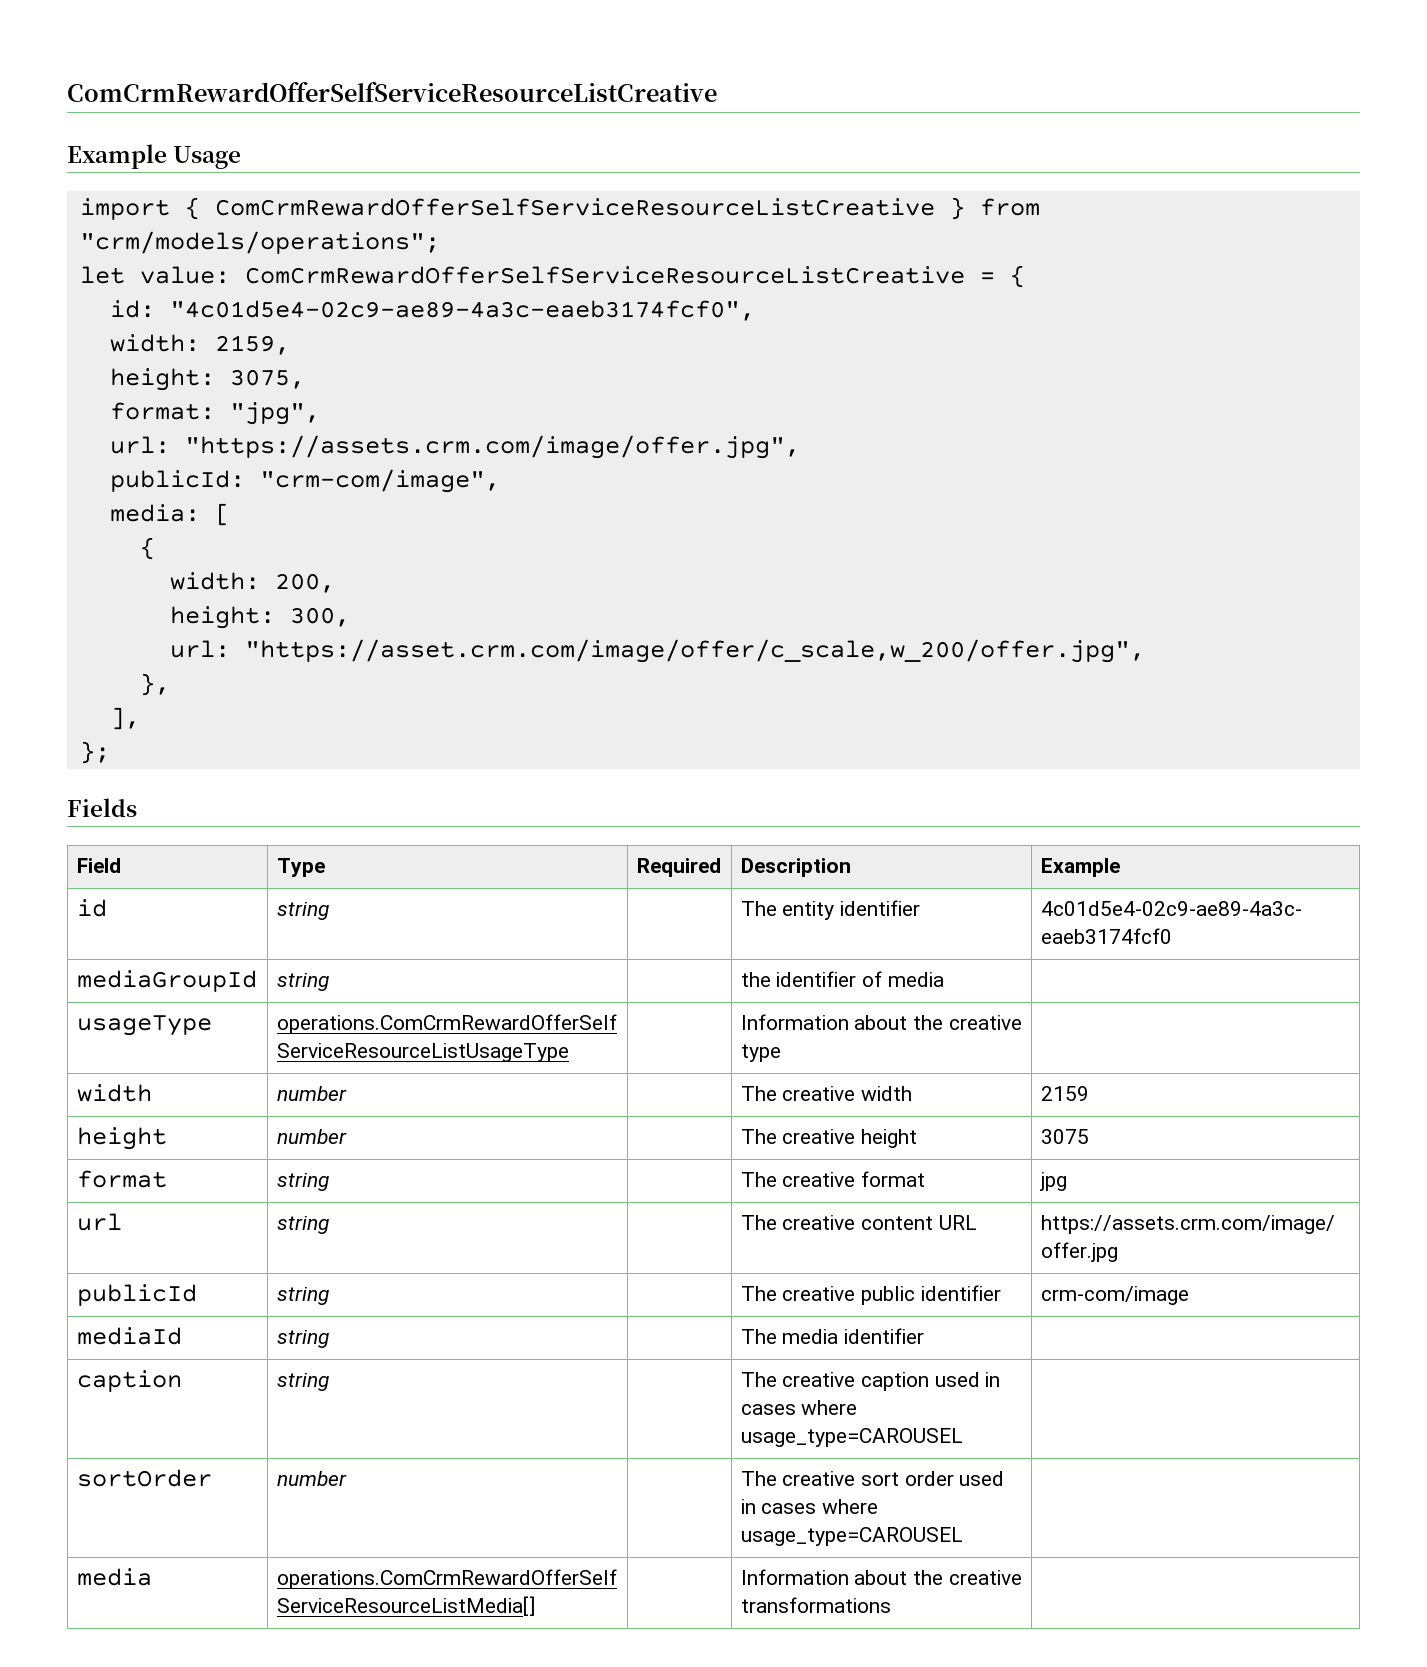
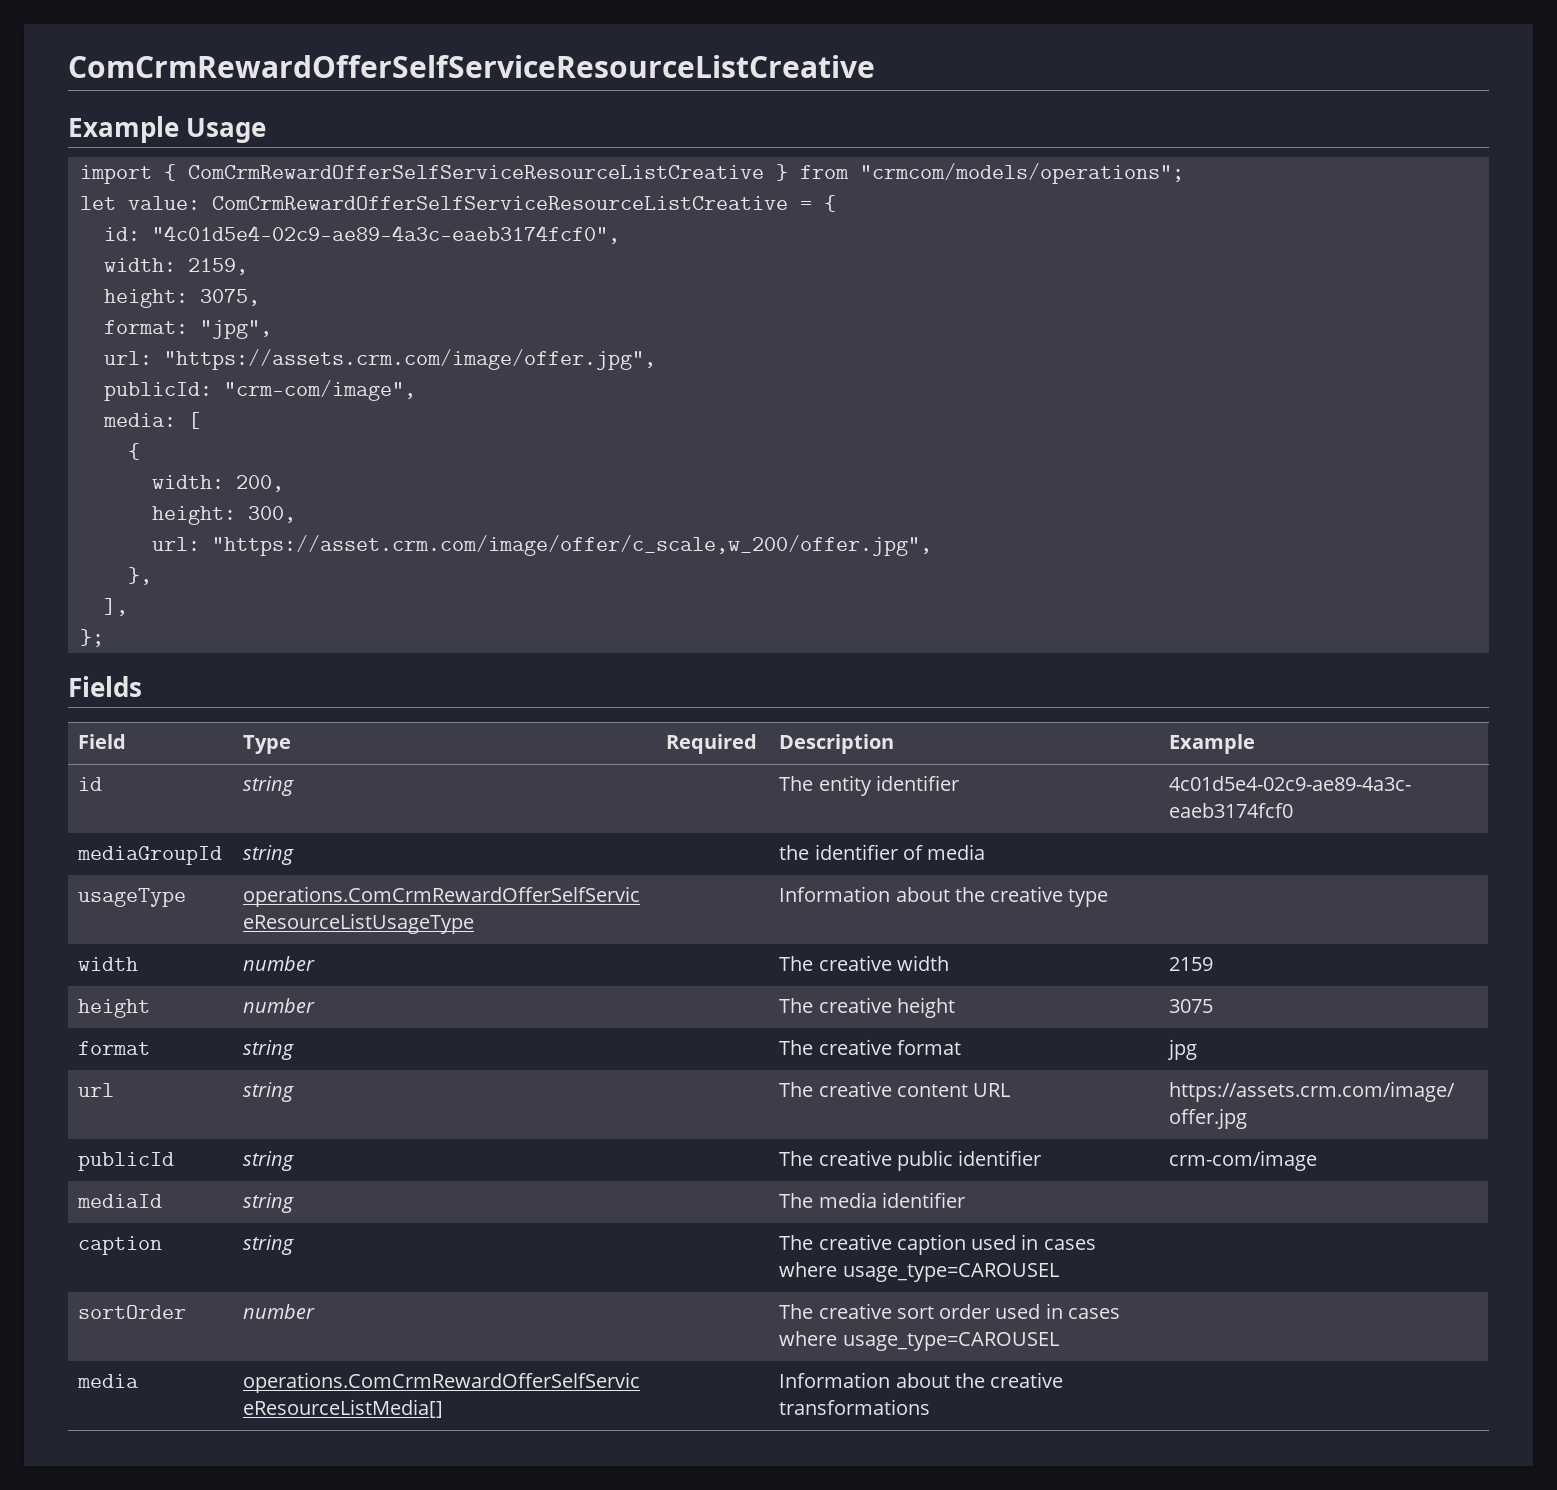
- import { ComCrmRewardOfferSelfServiceResourceListCreative } from "crm/models/operations";
+ import { ComCrmRewardOfferSelfServiceResourceListCreative } from "crmcom/models/operations";

